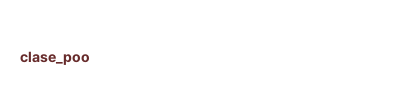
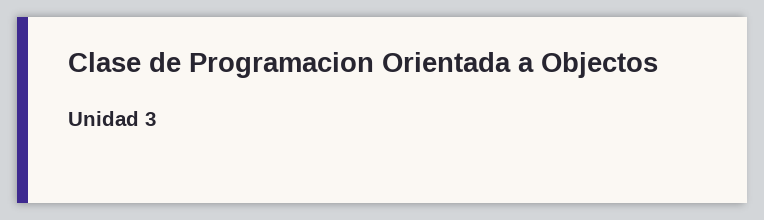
- clase_poo
+ Clase de Programacion Orientada a Objectos
+ Unidad 3

